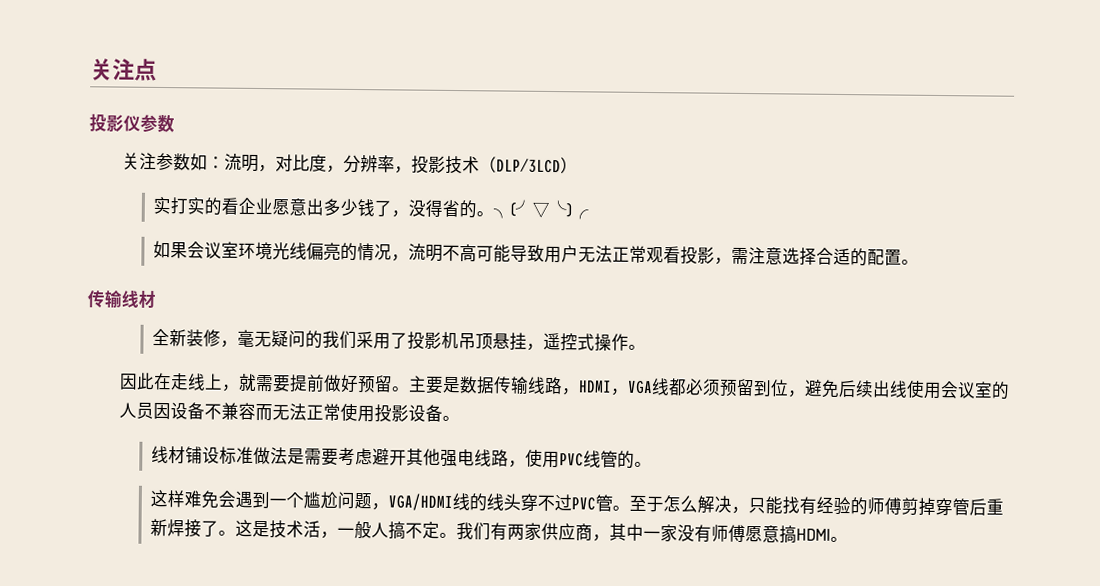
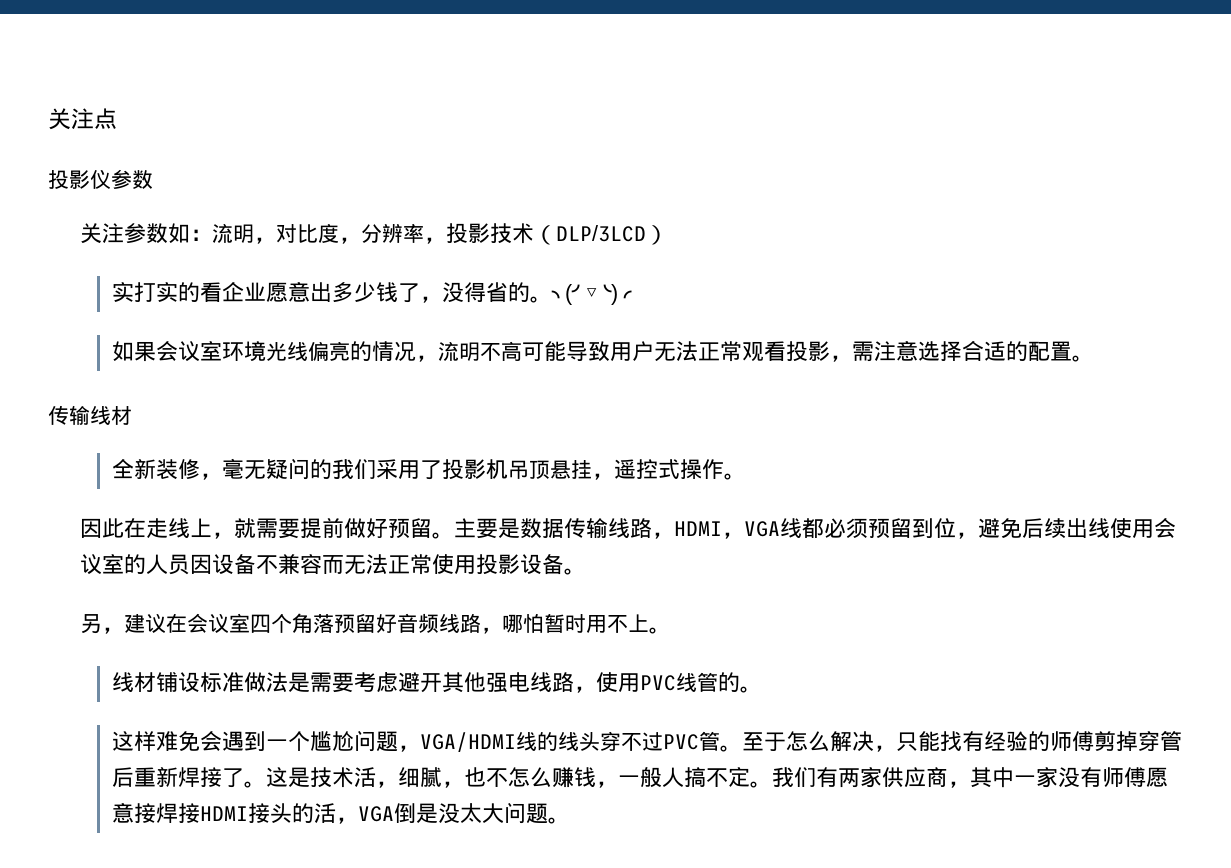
+ 另，建议在会议室四个角落预留好音频线路，哪怕暂时用不上。
- 这是技术活，一般人搞不定。
+ 这是技术活，细腻，也不怎么赚钱，一般人搞不定。
- 我们有两家供应商，其中一家没有师傅愿意搞HDMI。
+ 我们有两家供应商，其中一家没有师傅愿意接焊接HDMI接头的活，VGA倒是没太大问题。

